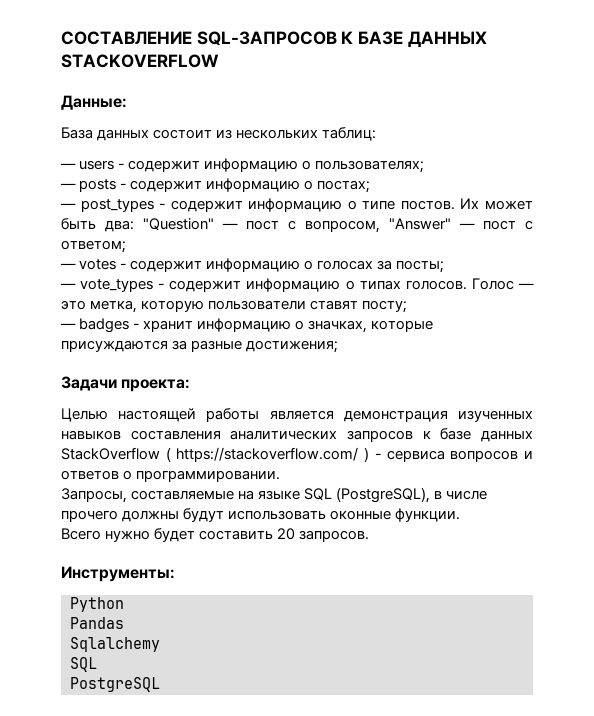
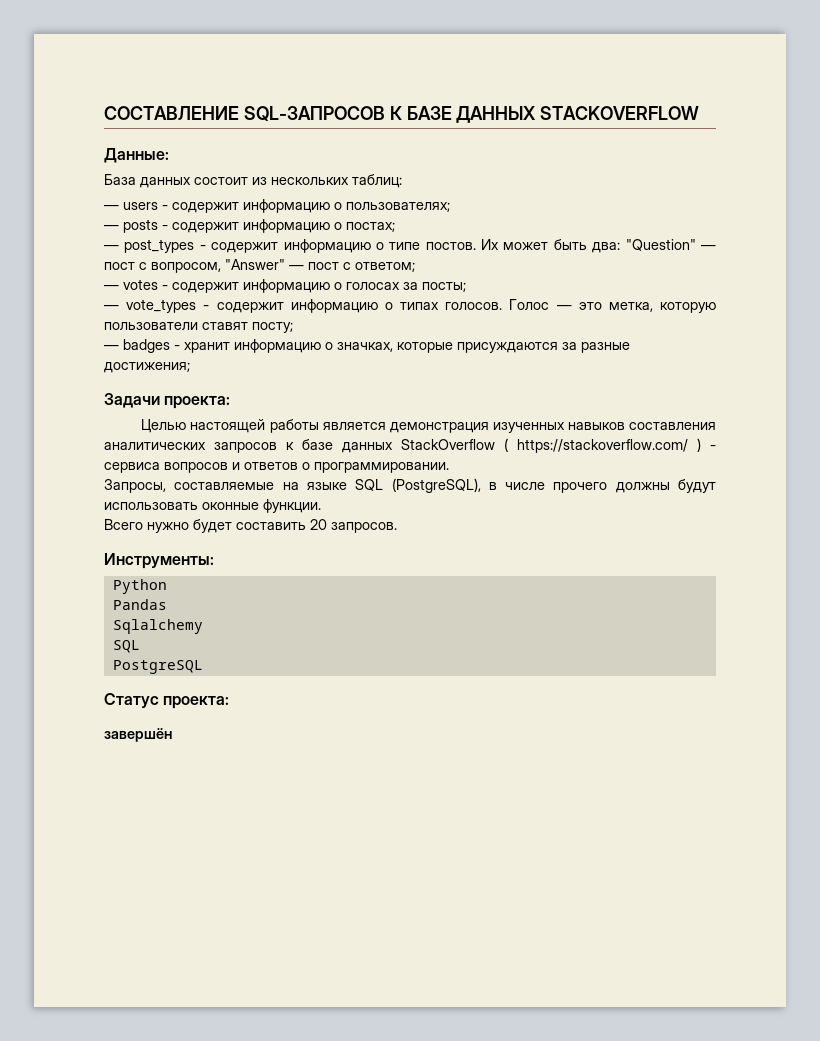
+ Статус проекта:
+ завершён

